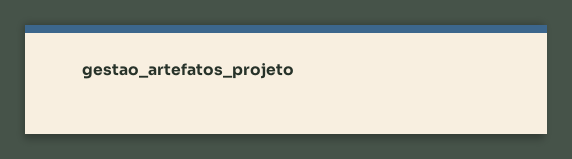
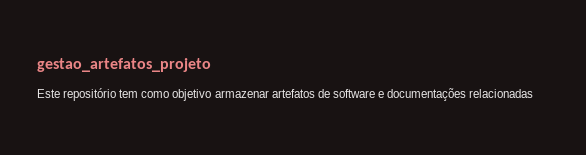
+ Este repositório tem como objetivo armazenar artefatos de software e documentações relacionadas

